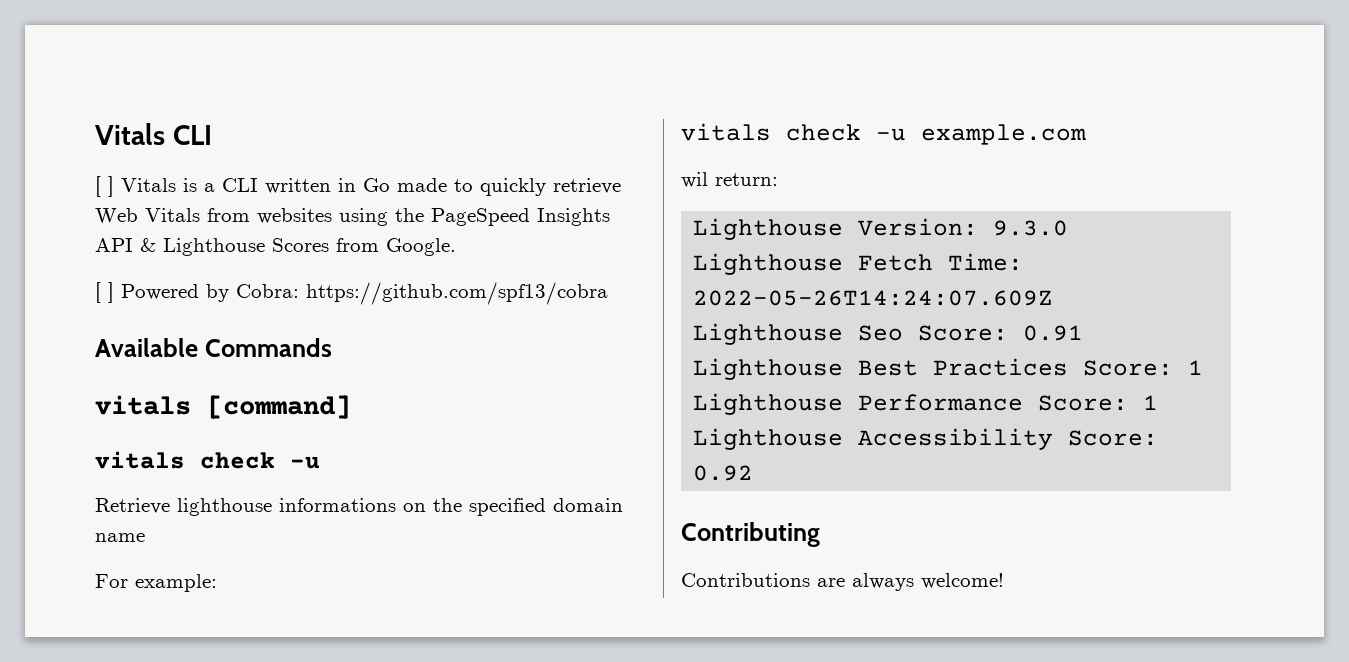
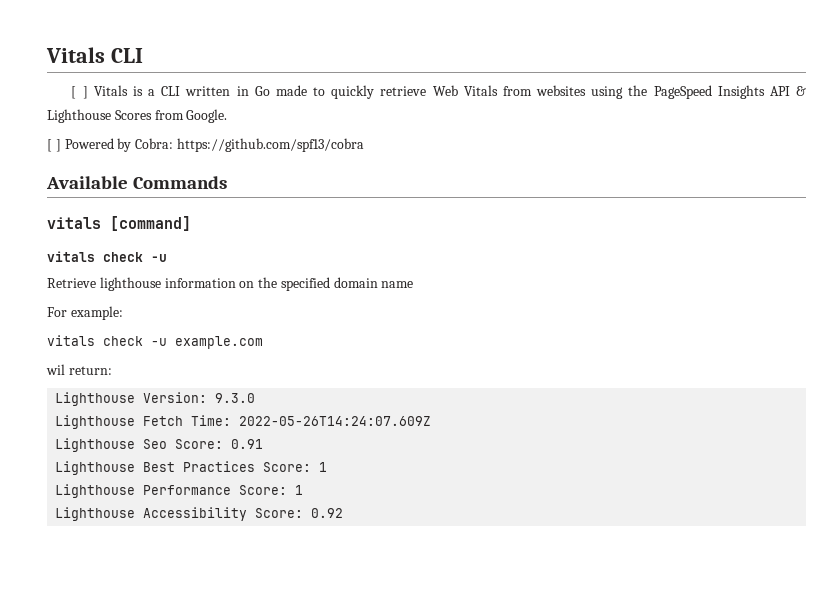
- Retrieve lighthouse informations on the specified domain name
+ Retrieve lighthouse information on the specified domain name
- Contributing
- Contributions are always welcome!

